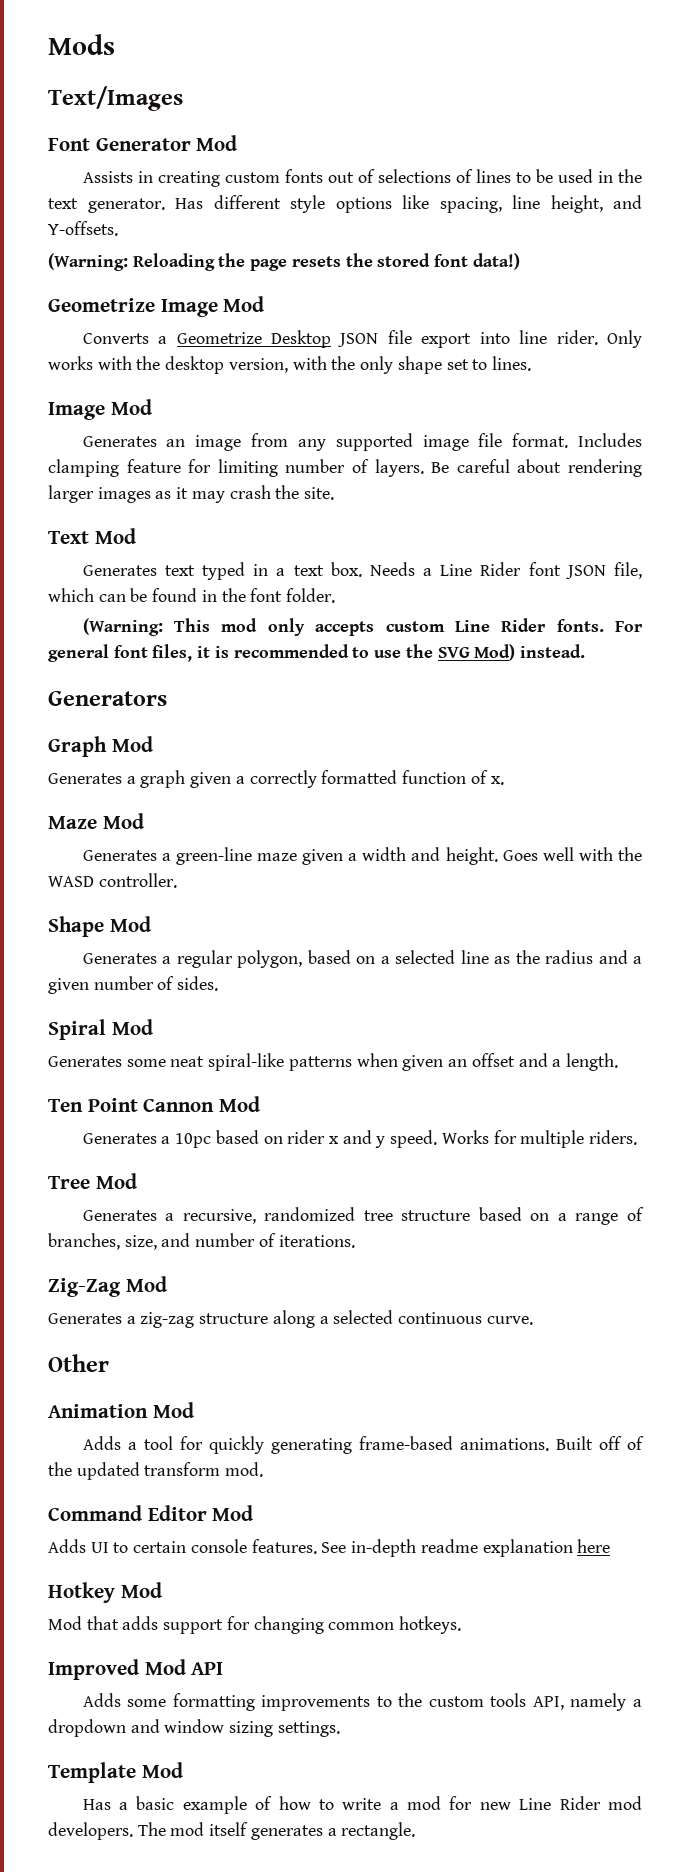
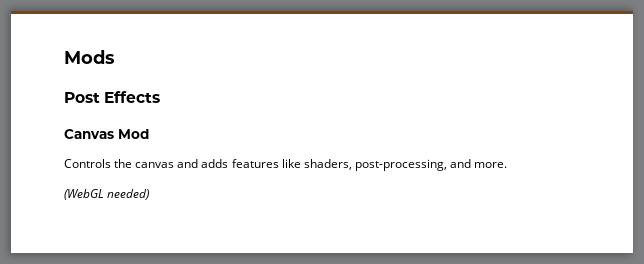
- Text/Images
- Font Generator Mod
- Assists in creating custom fonts out of selections of lines to be used in the text generator. Has different style options like spacing, line height, and Y-offsets.
- (Warning: Reloading the page resets the stored font data!)
- Geometrize Image Mod
- Converts a Geometrize Desktop JSON file export into line rider. Only works with the desktop version, with the only shape set to lines.
- Image Mod
- Generates an image from any supported image file format. Includes clamping feature for limiting number of layers. Be careful about rendering larger images as it may crash the site.
- Text Mod
- Generates text typed in a text box. Needs a Line Rider font JSON file, which can be found in the font folder.
- (Warning: This mod only accepts custom Line Rider fonts. For general font files, it is recommended to use the SVG Mod) instead.
- Generators
- Graph Mod
- Generates a graph given a correctly formatted function of x.
- Maze Mod
- Generates a green-line maze given a width and height. Goes well with the WASD controller.
- Shape Mod
- Generates a regular polygon, based on a selected line as the radius and a given number of sides.
- Spiral Mod
- Generates some neat spiral-like patterns when given an offset and a length.
- Ten Point Cannon Mod
- Generates a 10pc based on rider x and y speed. Works for multiple riders.
- Tree Mod
- Generates a recursive, randomized tree structure based on a range of branches, size, and number of iterations.
- Zig-Zag Mod
- Generates a zig-zag structure along a selected continuous curve.
- Other
- Animation Mod
- Adds a tool for quickly generating frame-based animations. Built off of the updated transform mod.
- Command Editor Mod
- Adds UI to certain console features. See in-depth readme explanation here
- Hotkey Mod
- Mod that adds support for changing common hotkeys.
- Improved Mod API
- Adds some formatting improvements to the custom tools API, namely a dropdown and window sizing settings.
- Template Mod
- Has a basic example of how to write a mod for new Line Rider mod developers. The mod itself generates a rectangle.
+ Post Effects
+ Canvas Mod
+ Controls the canvas and adds features like shaders, post-processing, and more.
+ (WebGL needed)

